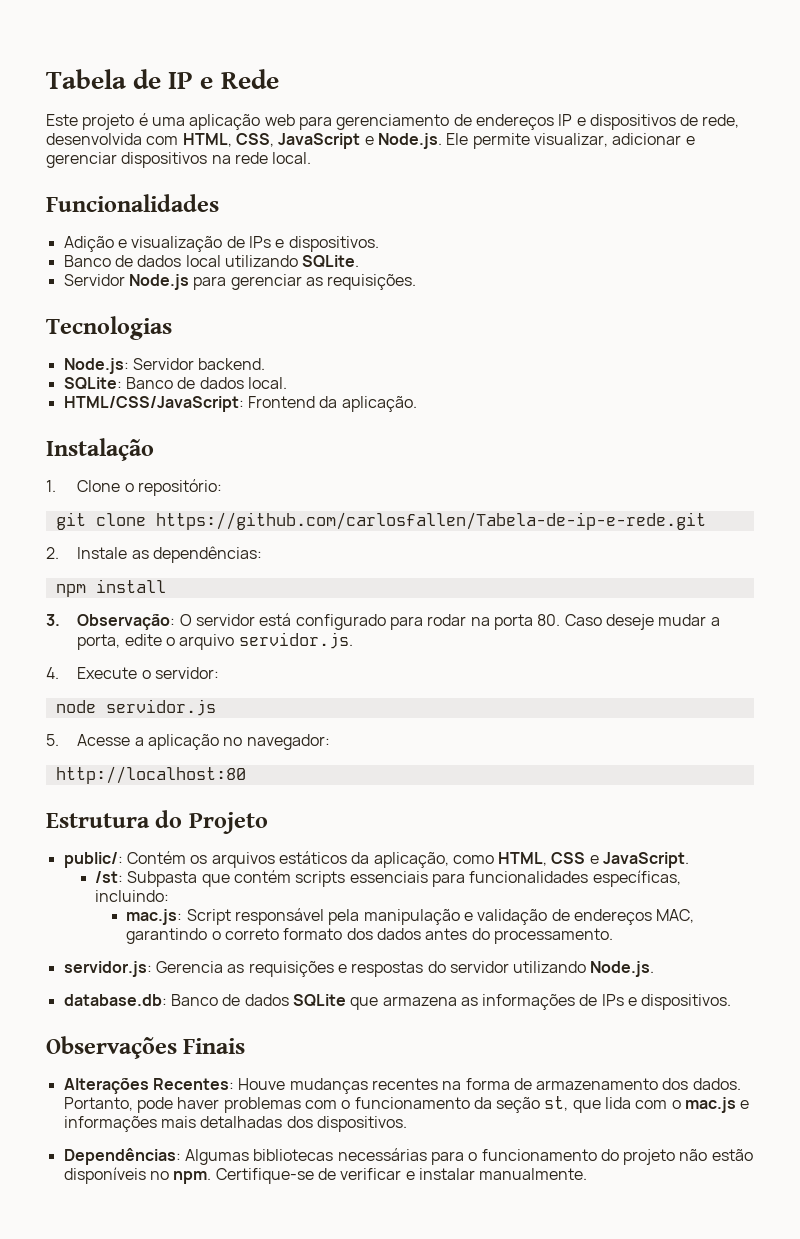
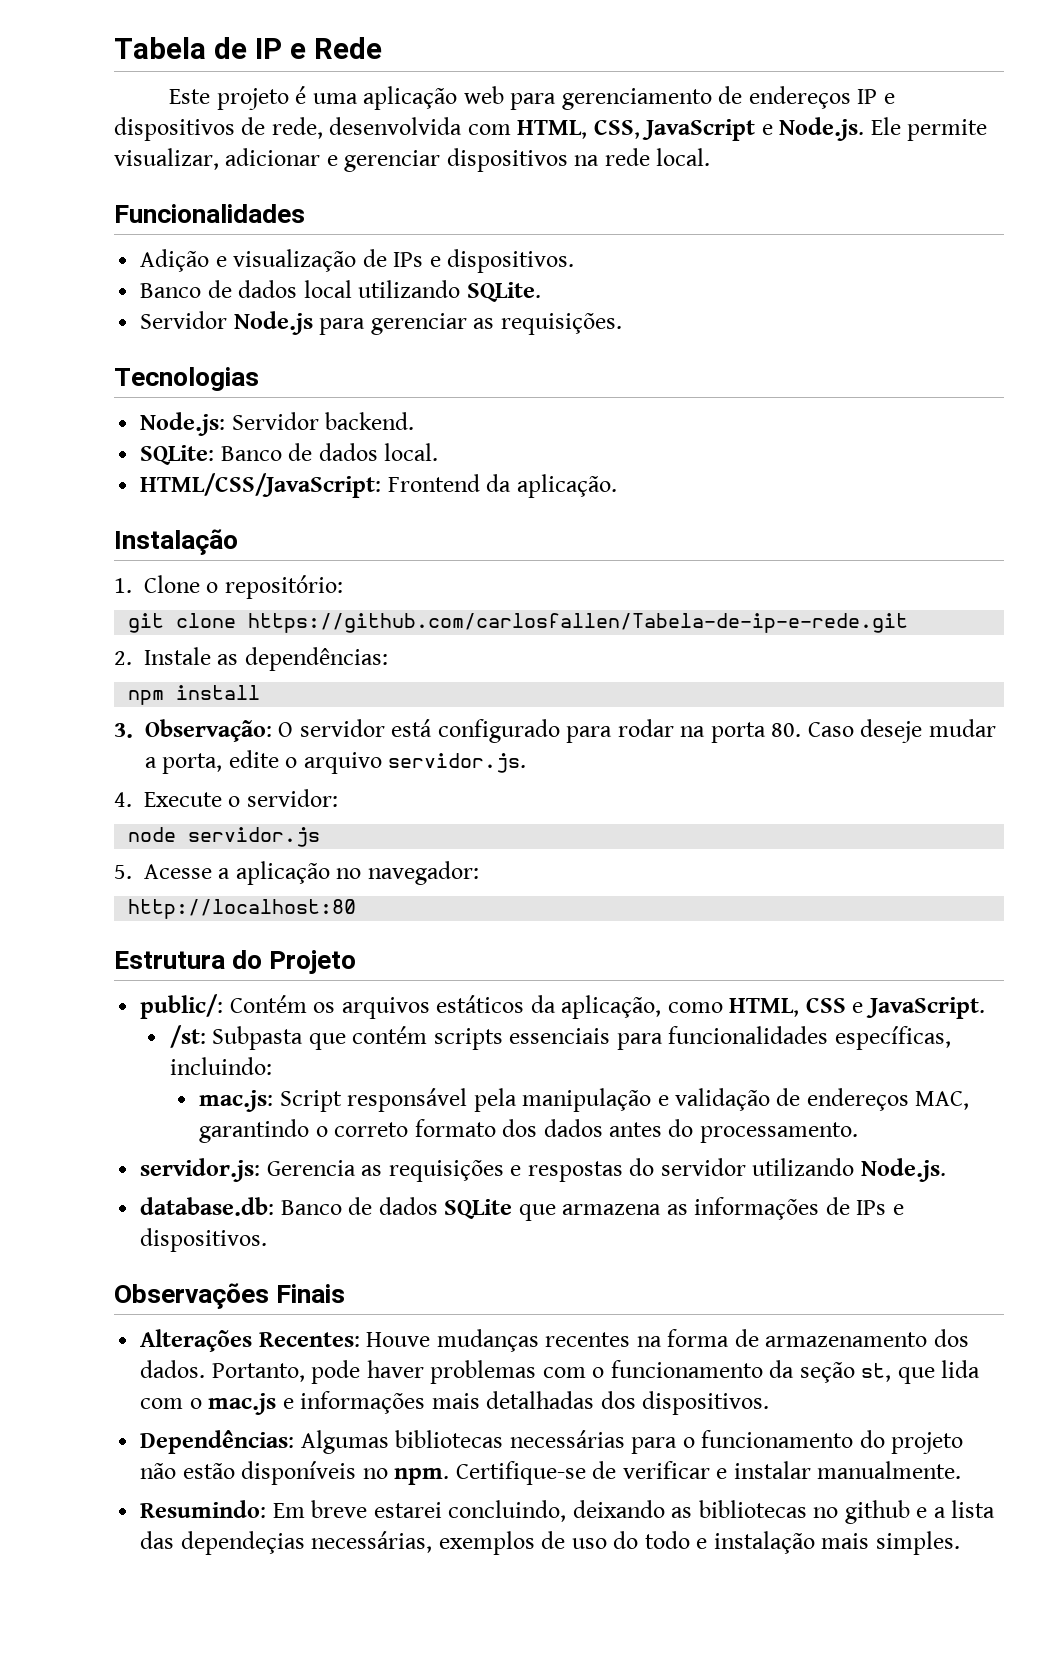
+ Resumindo: Em breve estarei concluindo, deixando as bibliotecas no github e a lista das dependeçias necessárias, exemplos de uso do todo e instalação mais simples.

